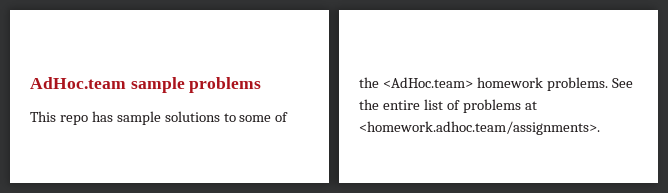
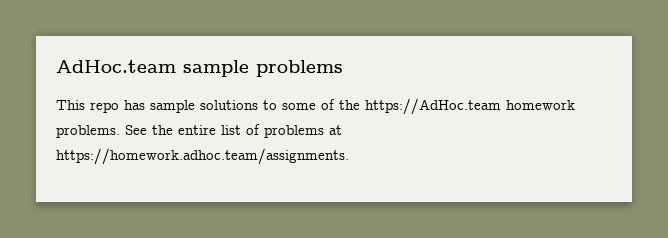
- This repo has sample solutions to some of the <AdHoc.team> homework problems.
+ This repo has sample solutions to some of the https://AdHoc.team homework problems.
- See the entire list of problems at <homework.adhoc.team/assignments>.
+ See the entire list of problems at https://homework.adhoc.team/assignments.

